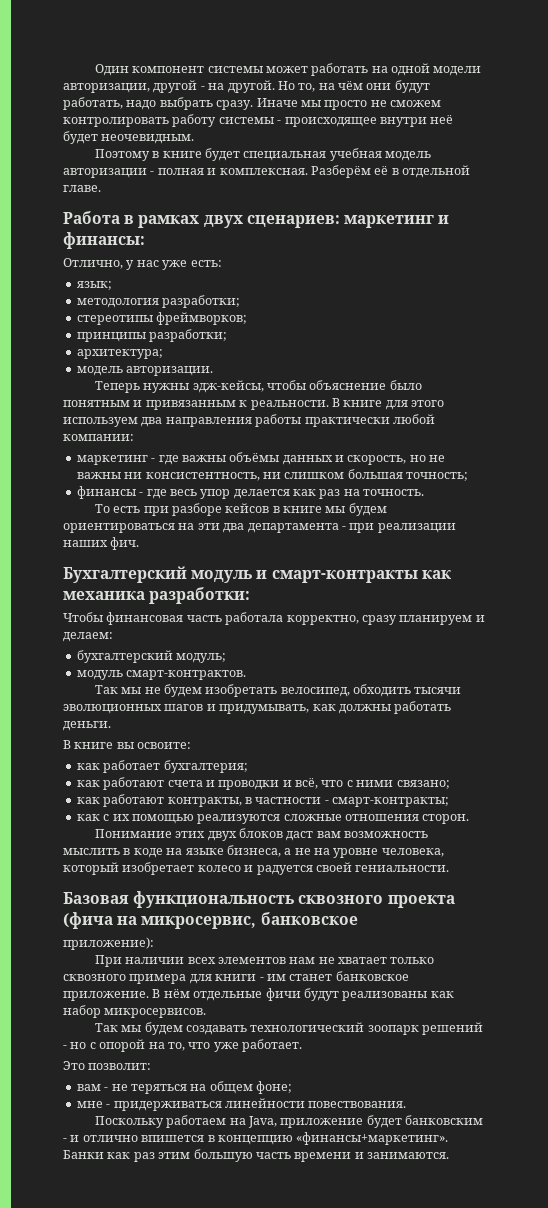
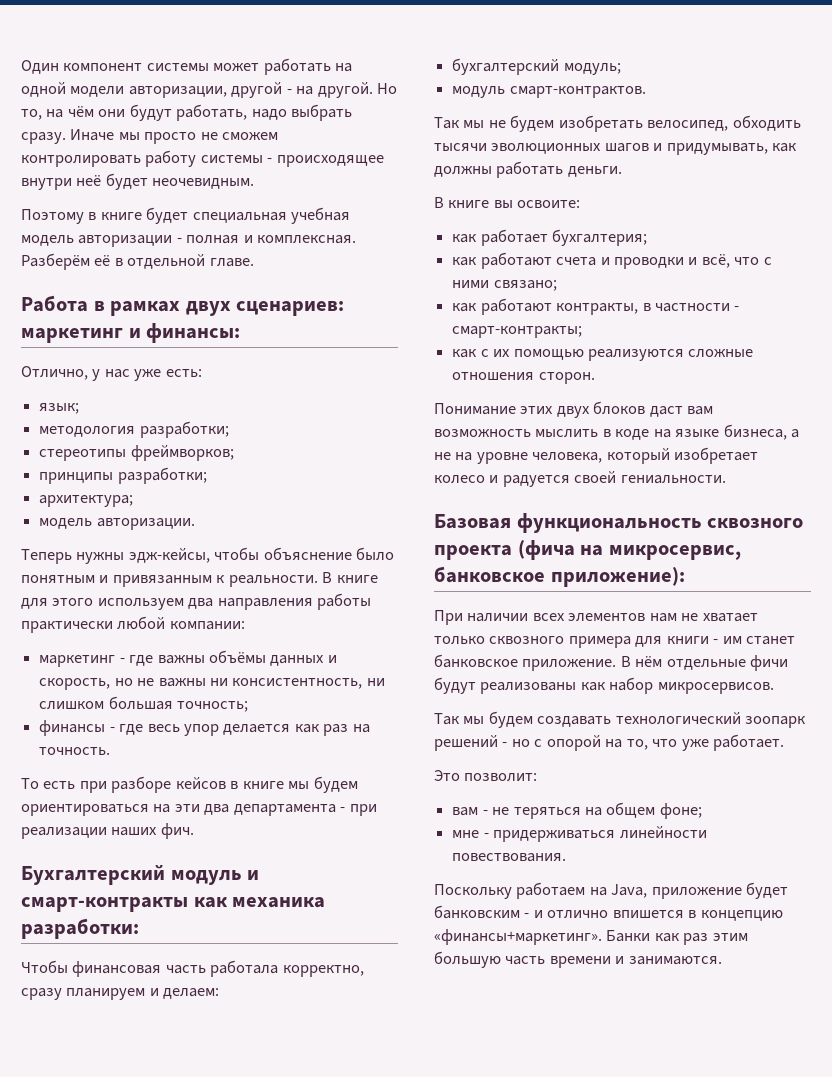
- Базовая функциональность сквозного проекта (фича на микросервис, банковское
- приложение):
+ Базовая функциональность сквозного проекта (фича на микросервис, банковское приложение):

